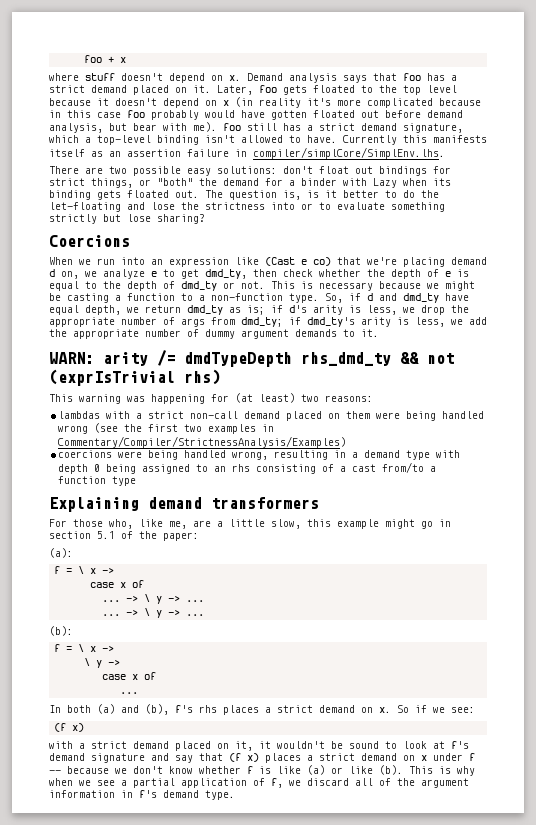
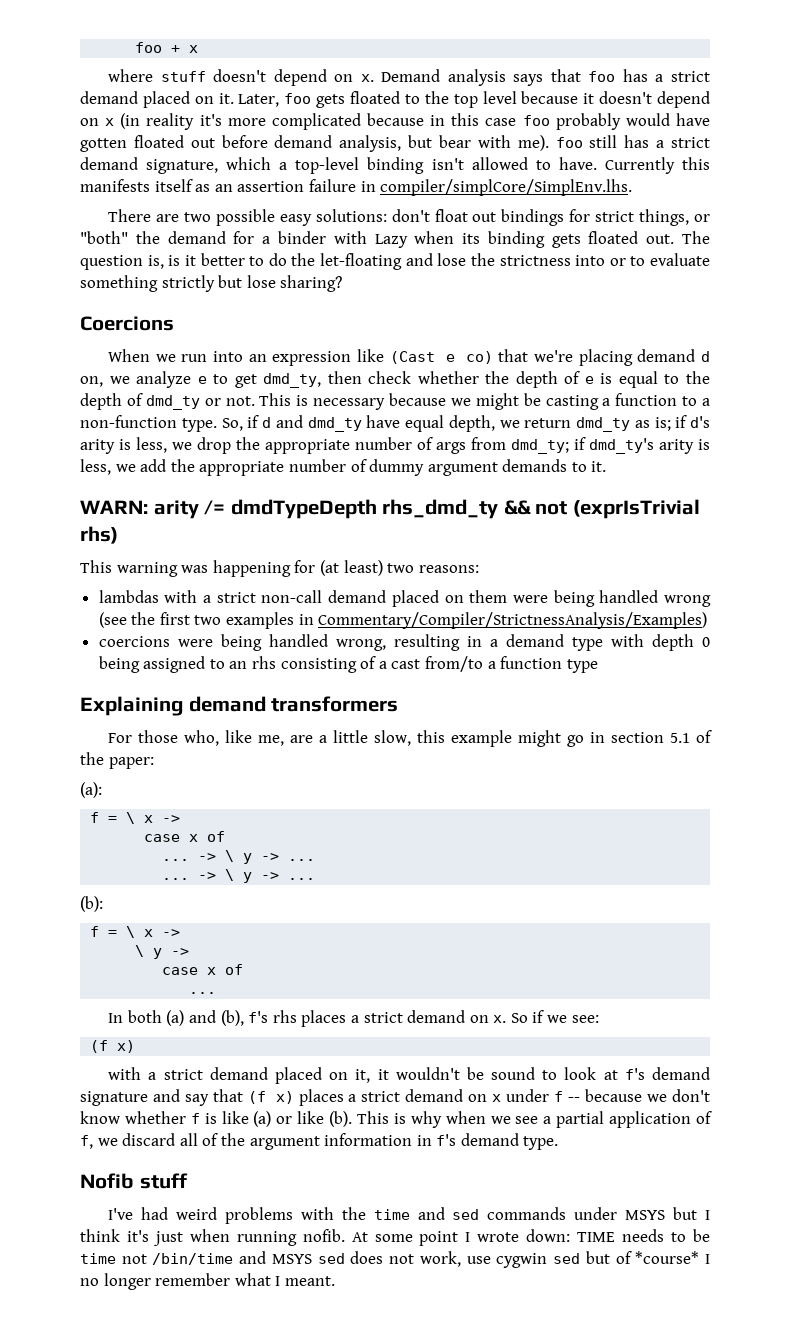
+ Nofib stuff
+ I've had weird problems with the time and sed commands under MSYS but I think it's just when running nofib. At some point I wrote down: TIME needs to be time not /bin/time and MSYS sed does not work, use cygwin sed but of *course* I no longer remember what I meant.

